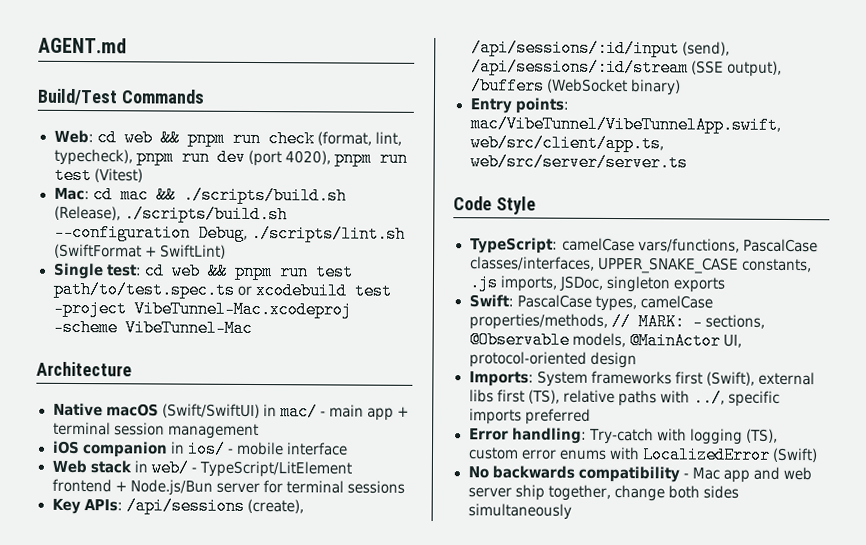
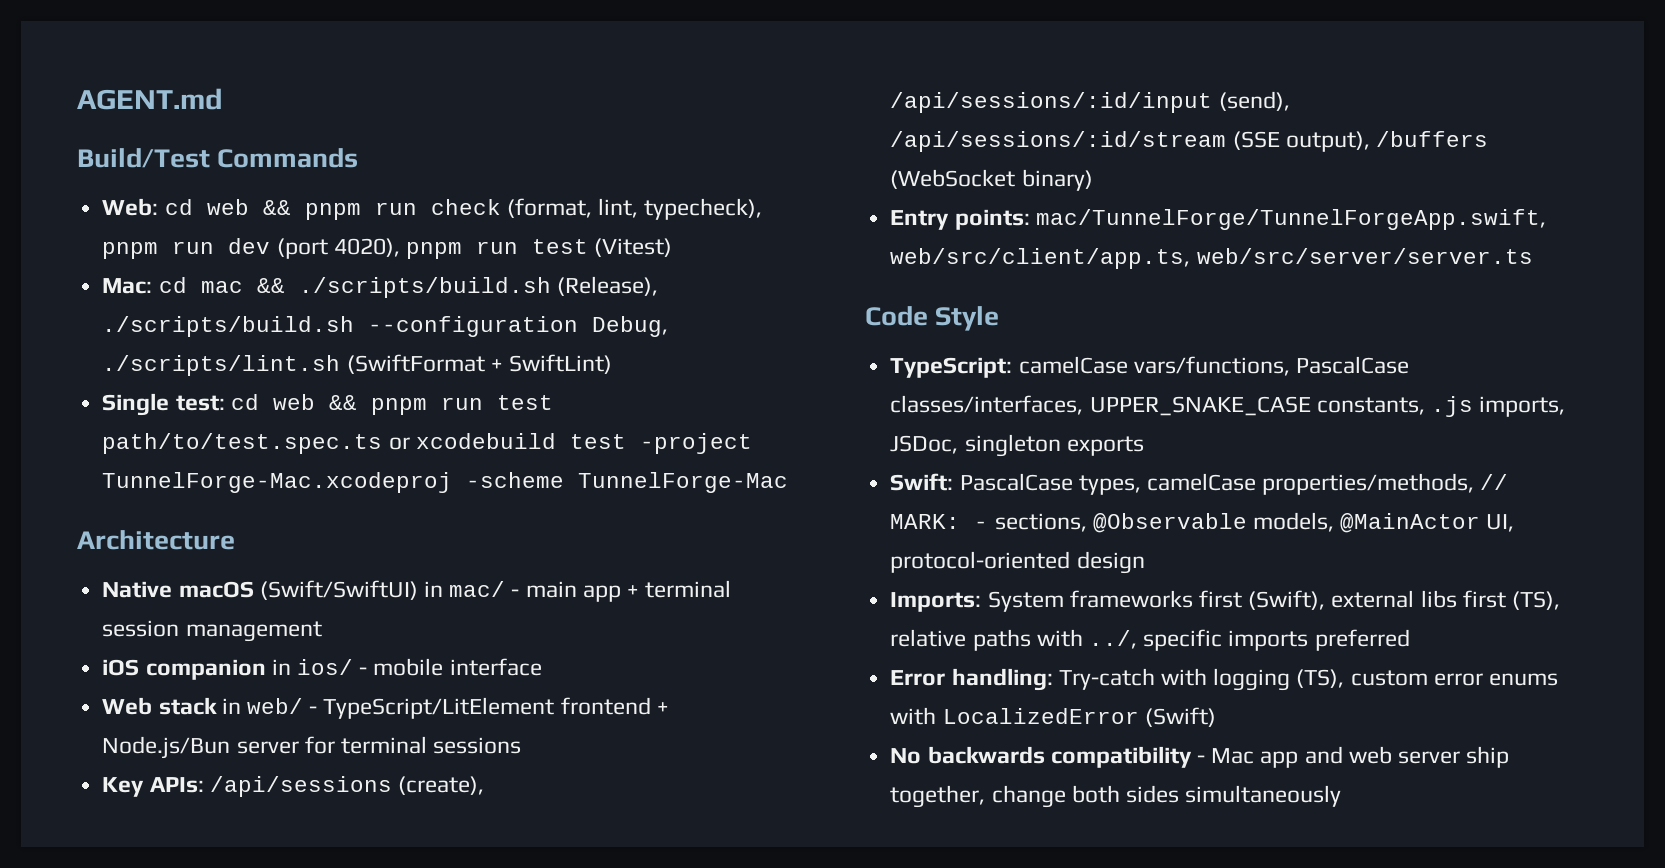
- Single test: cd web && pnpm run test path/to/test.spec.ts or xcodebuild test -project VibeTunnel-Mac.xcodeproj -scheme VibeTunnel-Mac
+ Single test: cd web && pnpm run test path/to/test.spec.ts or xcodebuild test -project TunnelForge-Mac.xcodeproj -scheme TunnelForge-Mac
- Entry points: mac/VibeTunnel/VibeTunnelApp.swift, web/src/client/app.ts, web/src/server/server.ts
+ Entry points: mac/TunnelForge/TunnelForgeApp.swift, web/src/client/app.ts, web/src/server/server.ts

